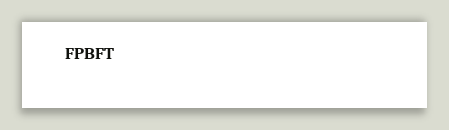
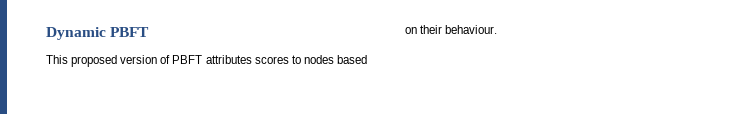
- FPBFT
+ Dynamic PBFT
+ This proposed version of PBFT attributes scores to nodes based on their behaviour.

